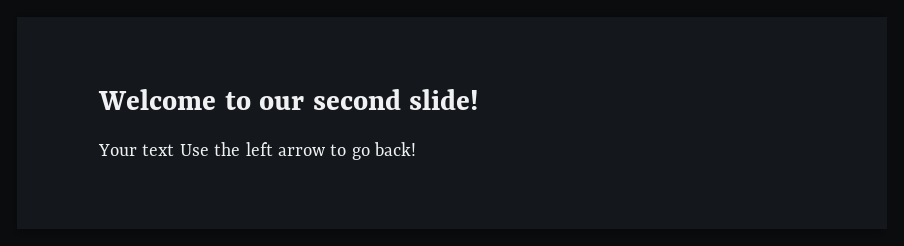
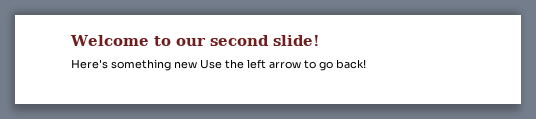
- Your text Use the left arrow to go back!
+ Here's something new Use the left arrow to go back!

